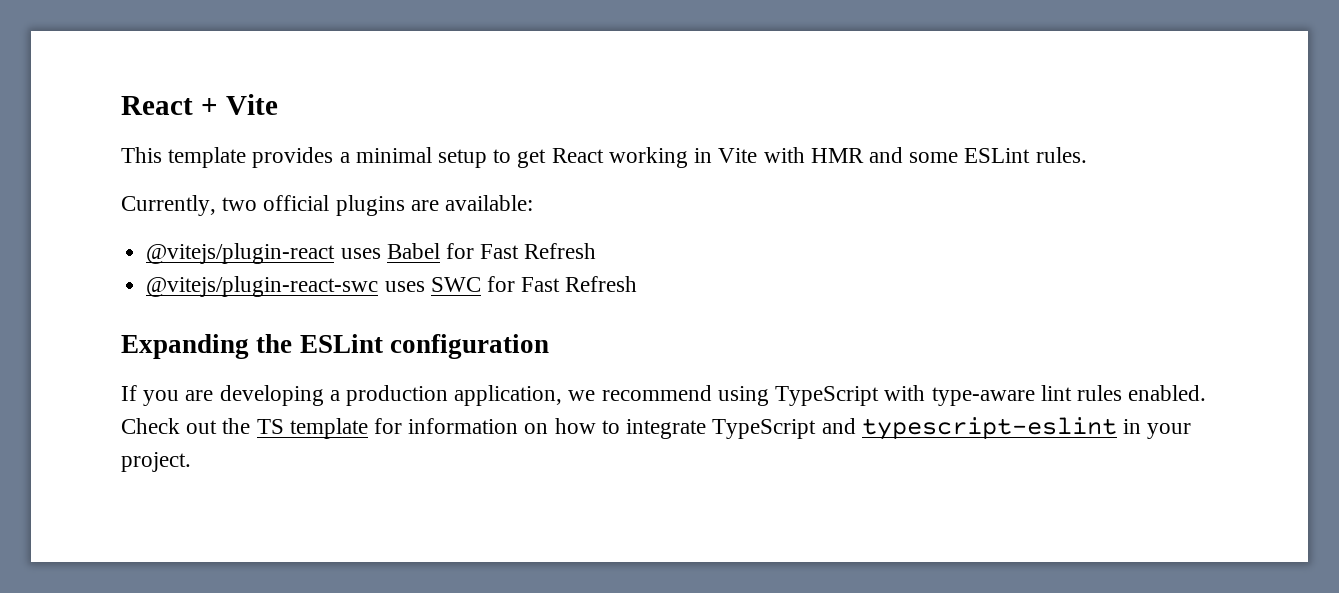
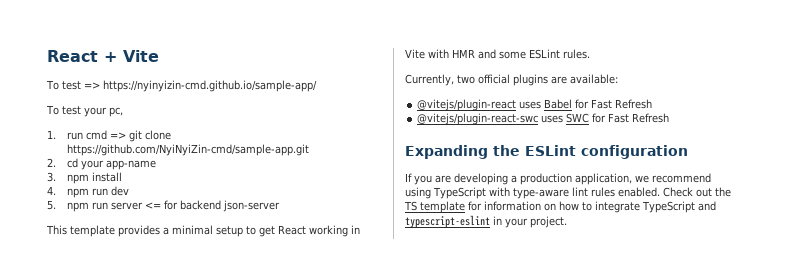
+ To test => https://nyinyizin-cmd.github.io/sample-app/
+ To test your pc,
+ 1. run cmd => git clone https://github.com/NyiNyiZin-cmd/sample-app.git
+ 2. cd your app-name
+ 3. npm install
+ 4. npm run dev
+ 5. npm run server <= for backend json-server

